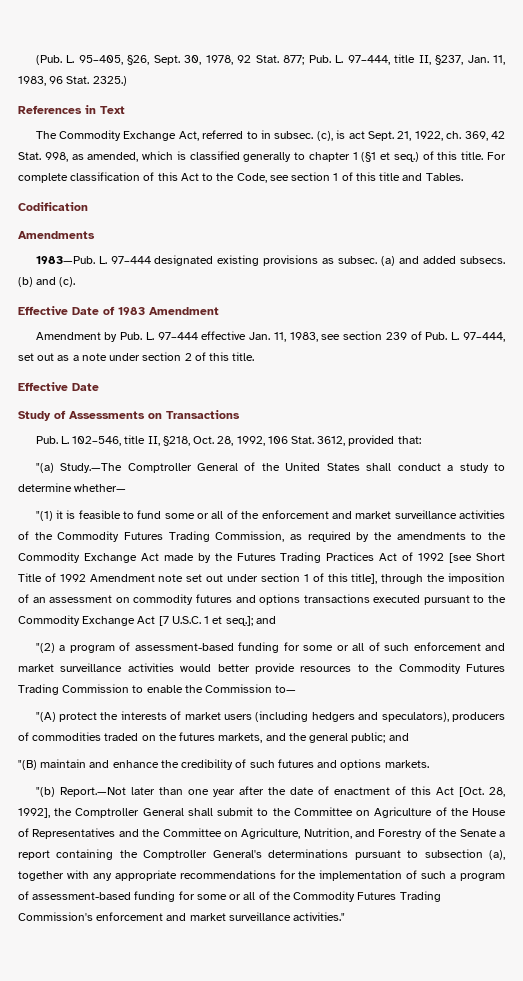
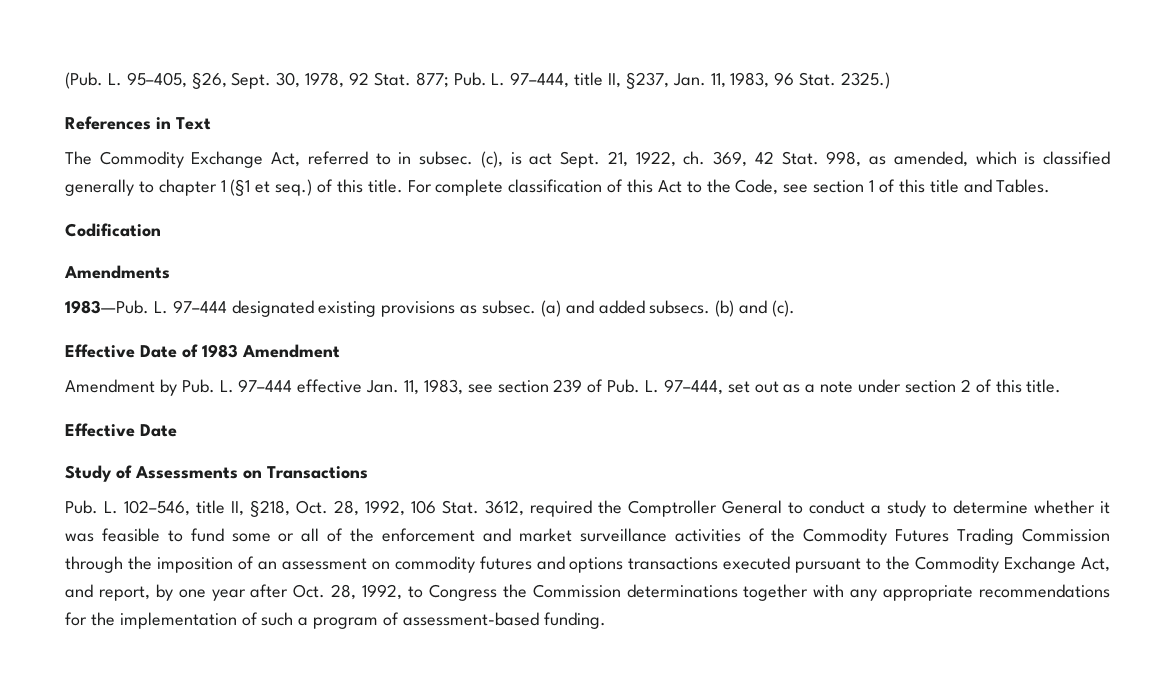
- 3612, provided that:
- "(a) Study.—The Comptroller General of the United States shall conduct a study to determine whether—
- "(1) it is feasible to fund some or all of the enforcement and market surveillance activities of the Commodity Futures Trading Commission, as required by the amendments to the Commodity Exchange Act made by the Futures Trading Practices Act of 1992 [see Short Title of 1992 Amendment note set out under section 1 of this title], through the imposition of an assessment on commodity futures and options transactions executed pursuant to the Commodity Exchange Act [7 U.S.C. 1 et seq.]; and
- "(2) a program of assessment-based funding for some or all of such enforcement and market surveillance activities would better provide resources to the Commodity Futures Trading Commission to enable the Commission to—
- "(A) protect the interests of market users (including hedgers and speculators), producers of commodities traded on the futures markets, and the general public; and
- "(B) maintain and enhance the credibility of such futures and options markets.
- "(b) Report.—Not later than one year after the date of enactment of this Act [Oct. 28, 1992], the Comptroller General shall submit to the Committee on Agriculture of the House of Representatives and the Committee on Agriculture, Nutrition, and Forestry of the Senate a report containing the Comptroller General's determinations pursuant to subsection (a), together with any appropriate recommendations for the implementation of such a program of assessment-based funding for some or all of the Commodity Futures Trading Commission's enforcement and market surveillance activities."
+ 3612, required the Comptroller General to conduct a study to determine whether it was feasible to fund some or all of the enforcement and market surveillance activities of the Commodity Futures Trading Commission through the imposition of an assessment on commodity futures and options transactions executed pursuant to the Commodity Exchange Act, and report, by one year after Oct. 28, 1992, to Congress the Commission determinations together with any appropriate recommendations for the implementation of such a program of assessment-based funding.

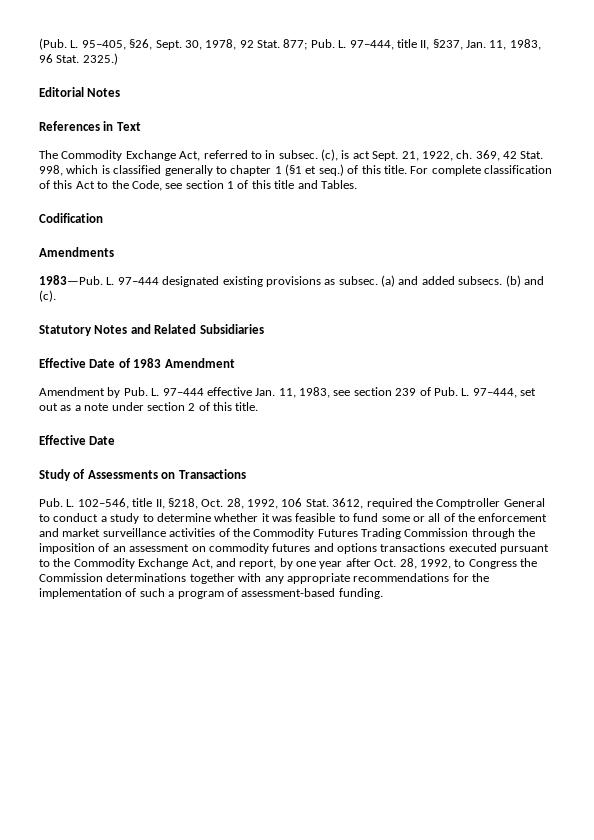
+ Editorial Notes
- 998, as amended, which is classified generally to chapter 1 (§1 et seq.) of this title.
+ 998, which is classified generally to chapter 1 (§1 et seq.) of this title.
+ Statutory Notes and Related Subsidiaries

